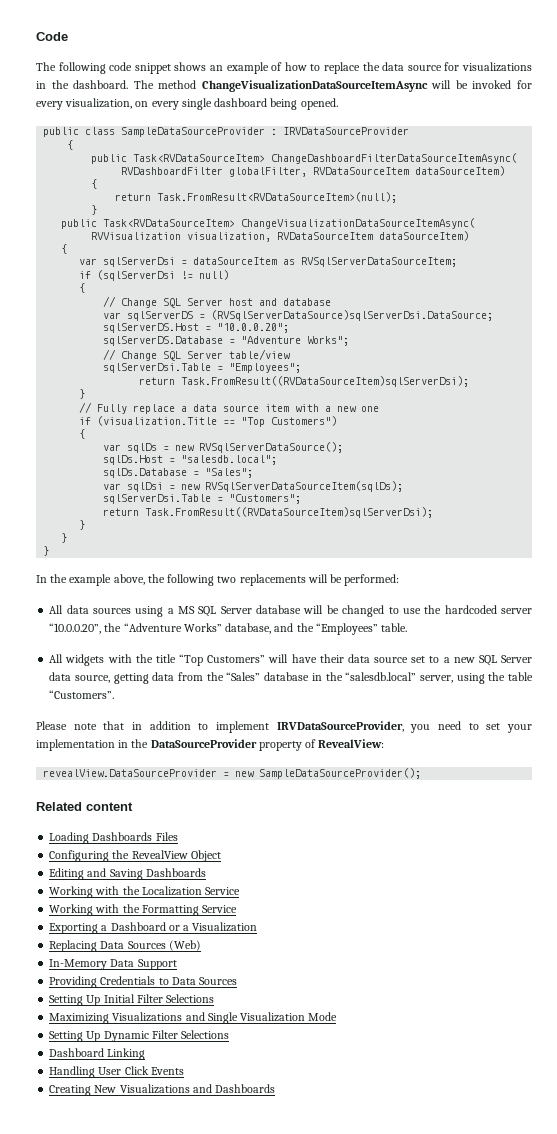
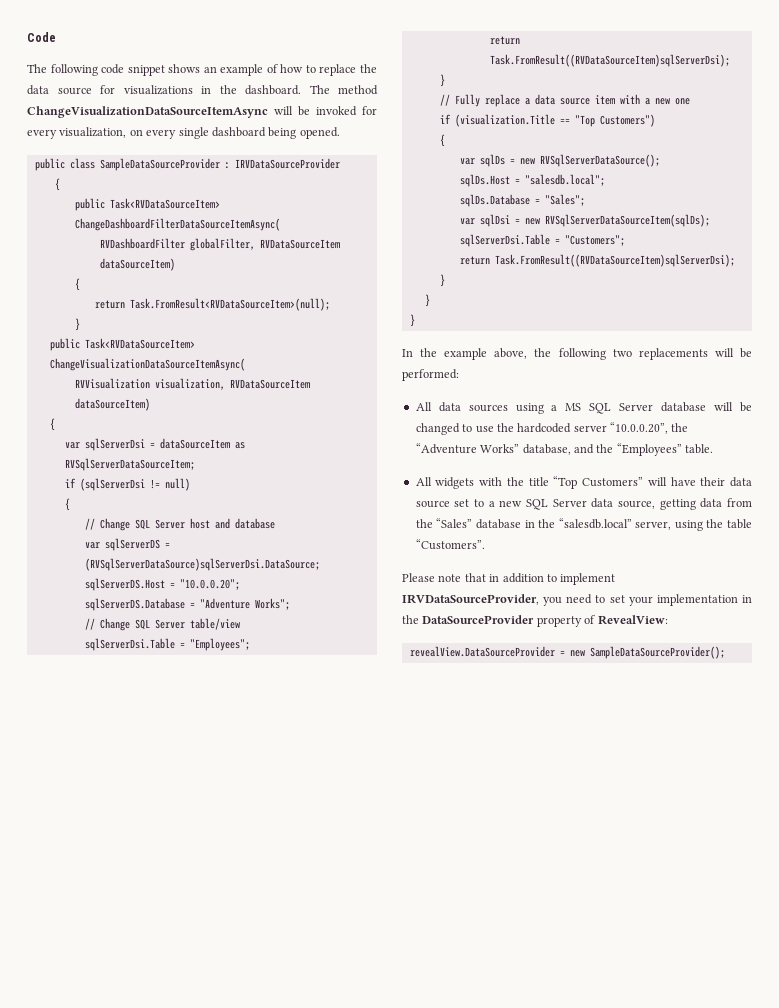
- Related content
- Loading Dashboards Files
- Configuring the RevealView Object
- Editing and Saving Dashboards
- Working with the Localization Service
- Working with the Formatting Service
- Exporting a Dashboard or a Visualization
- Replacing Data Sources (Web)
- In-Memory Data Support
- Providing Credentials to Data Sources
- Setting Up Initial Filter Selections
- Maximizing Visualizations and Single Visualization Mode
- Setting Up Dynamic Filter Selections
- Dashboard Linking
- Handling User Click Events
- Creating New Visualizations and Dashboards

